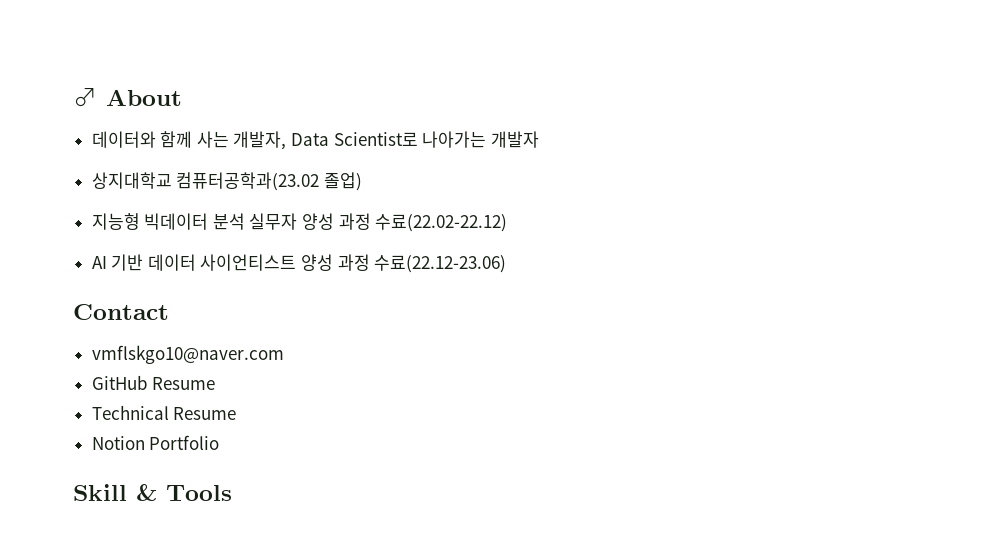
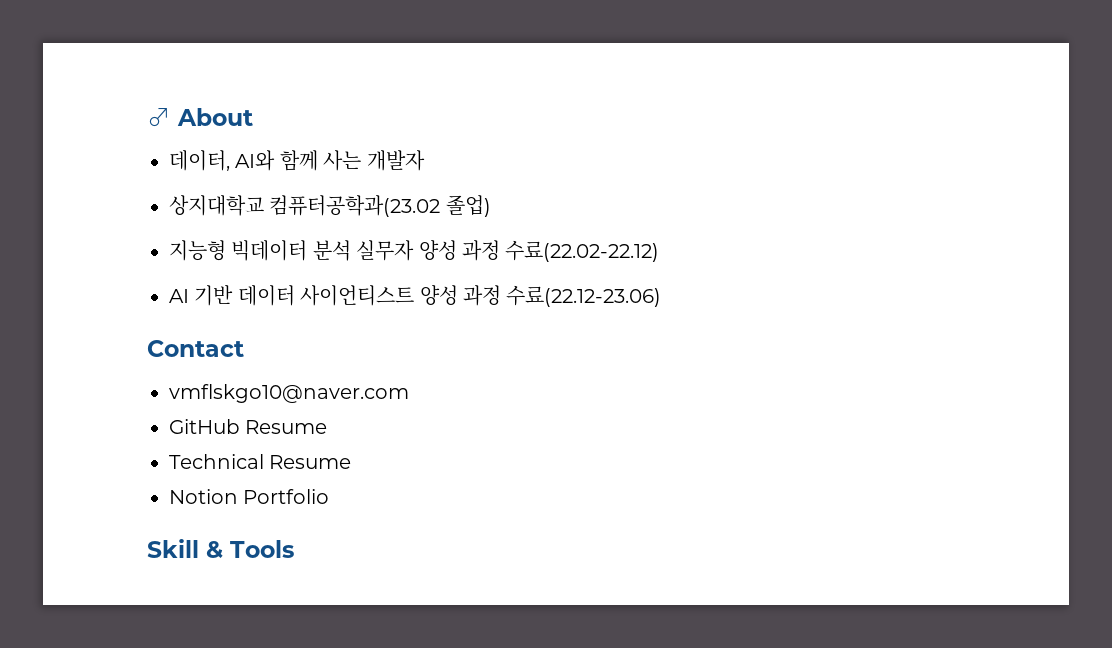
- 데이터와 함께 사는 개발자, Data Scientist로 나아가는 개발자
+ 데이터, AI와 함께 사는 개발자

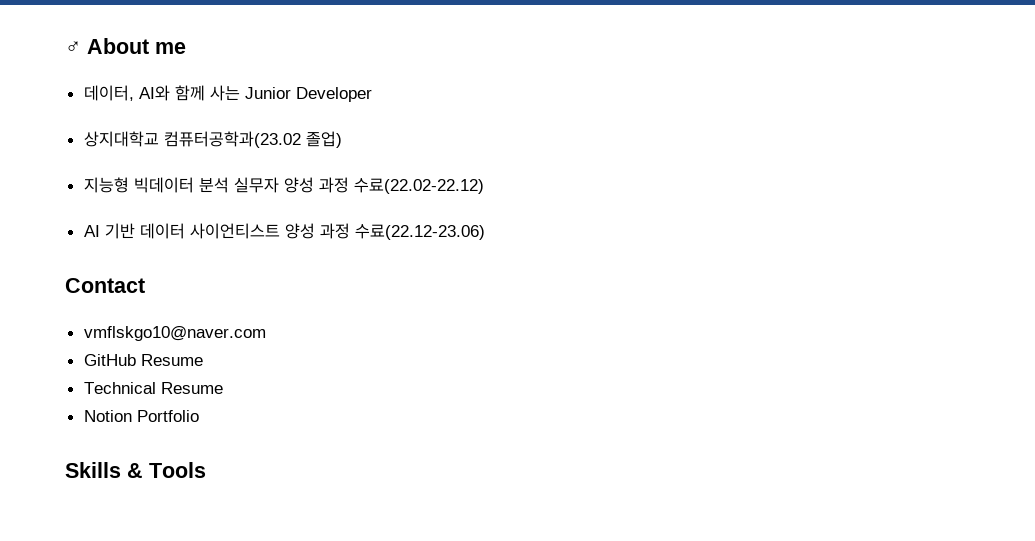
- ♂ About
+ ♂ About me
- 데이터, AI와 함께 사는 개발자
+ 데이터, AI와 함께 사는 Junior Developer
- Skill & Tools
+ Skills & Tools

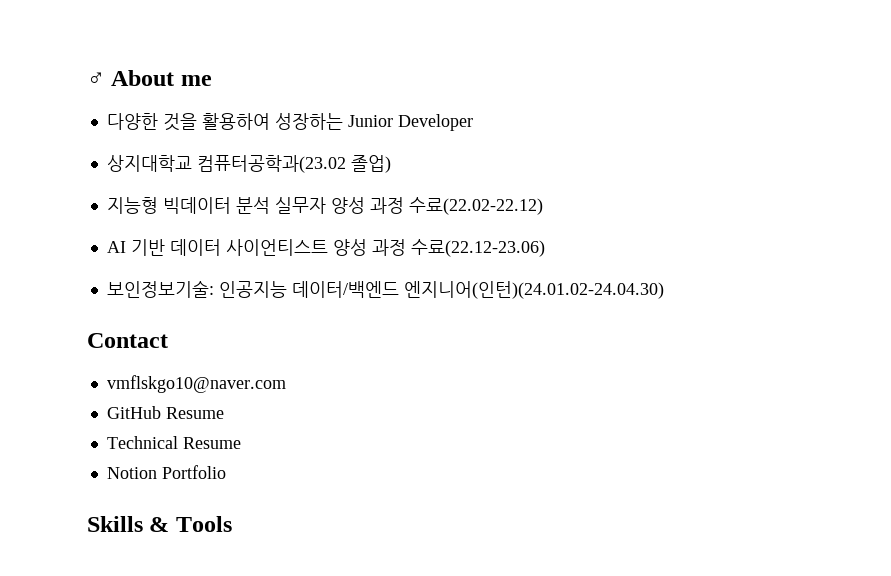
- 데이터, AI와 함께 사는 Junior Developer
+ 다양한 것을 활용하여 성장하는 Junior Developer
+ 보인정보기술: 인공지능 데이터/백엔드 엔지니어(인턴)(24.01.02-24.04.30)

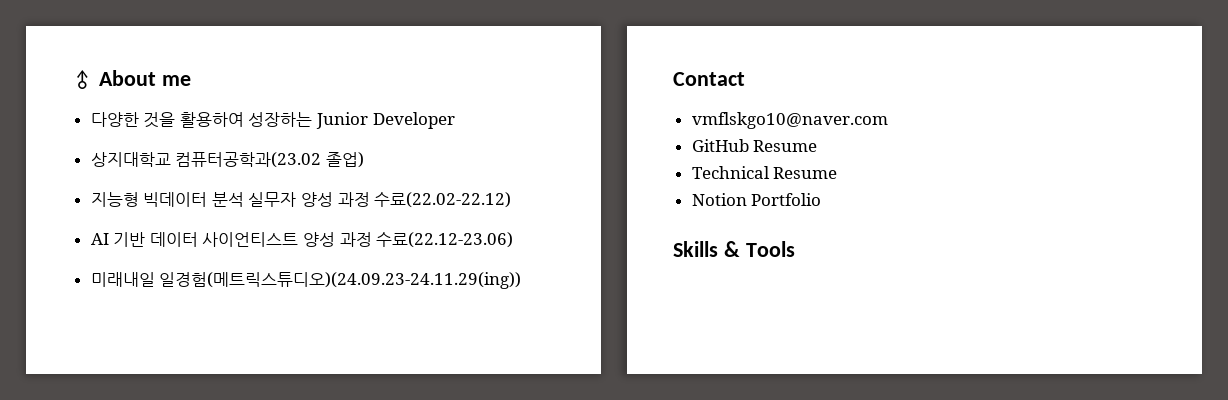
- 보인정보기술: 인공지능 데이터/백엔드 엔지니어(인턴)(24.01.02-24.04.30)
+ 미래내일 일경험(메트릭스튜디오)(24.09.23-24.11.29(ing))

